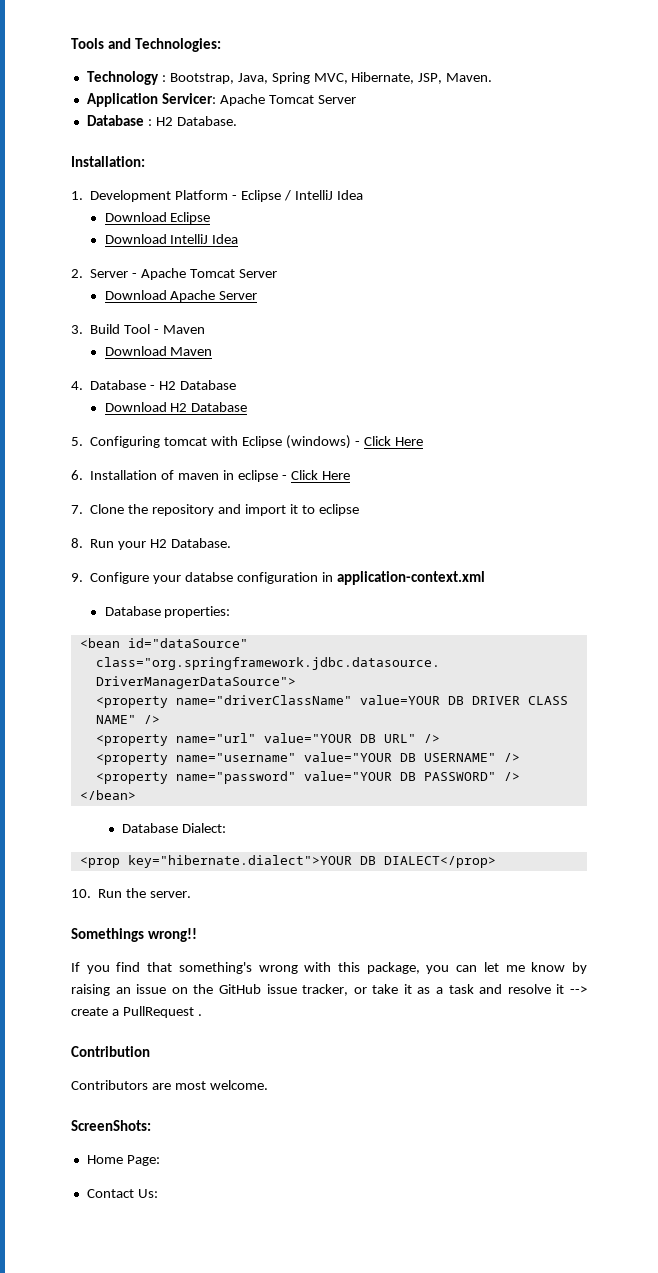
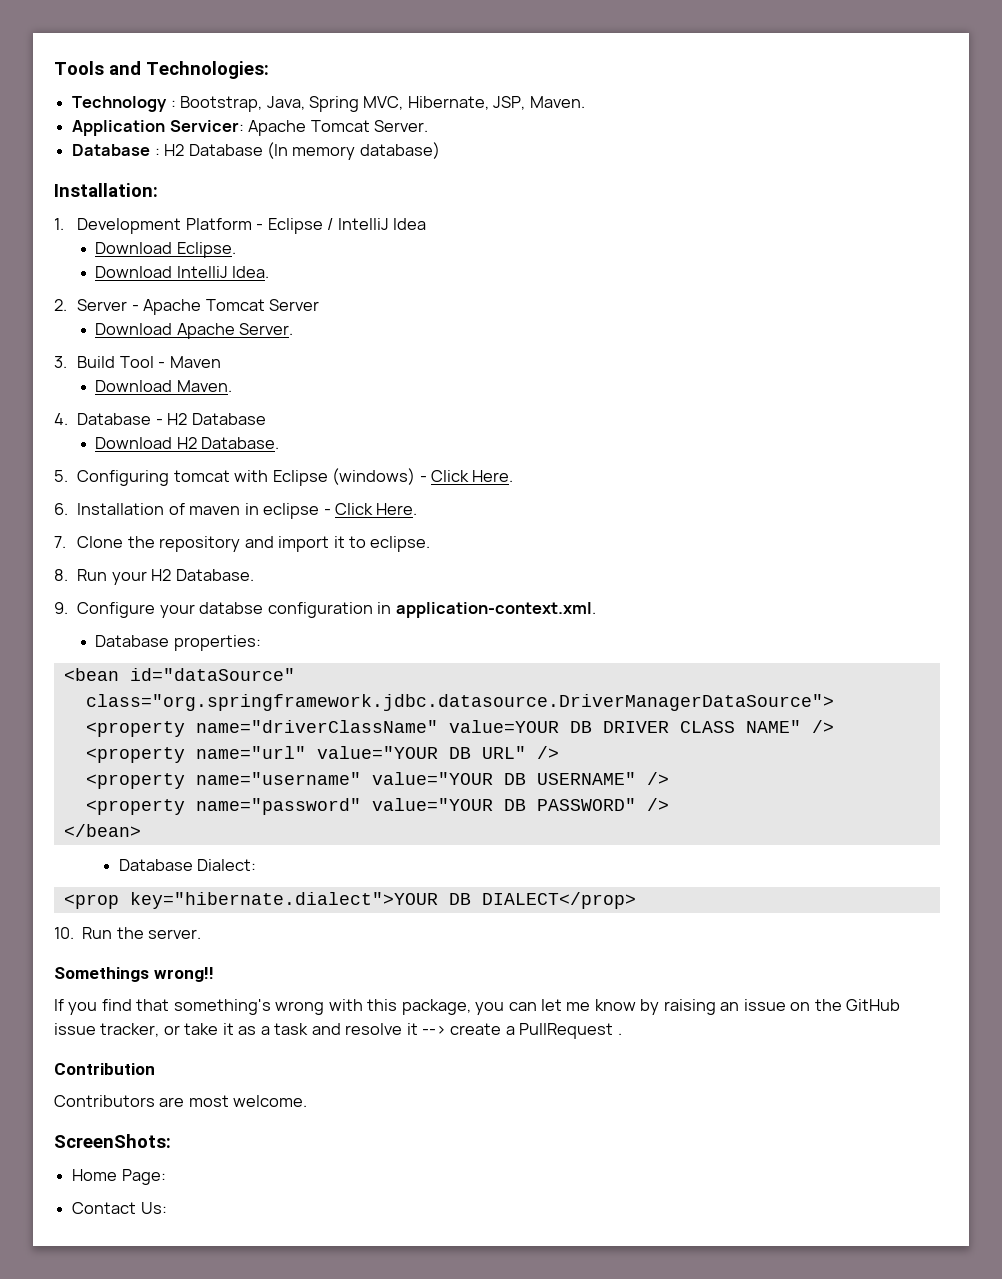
- Application Servicer: Apache Tomcat Server
+ Application Servicer: Apache Tomcat Server.
- Database : H2 Database.
+ Database : H2 Database (In memory database)
- Download Eclipse
+ Download Eclipse.
- Download IntelliJ Idea
+ Download IntelliJ Idea.
- Download Apache Server
+ Download Apache Server.
- Download Maven
+ Download Maven.
- Download H2 Database
+ Download H2 Database.
- 5. Configuring tomcat with Eclipse (windows) - Click Here
+ 5. Configuring tomcat with Eclipse (windows) - Click Here.
- 6. Installation of maven in eclipse - Click Here
+ 6. Installation of maven in eclipse - Click Here.
- 7. Clone the repository and import it to eclipse
+ 7. Clone the repository and import it to eclipse.
- 9. Configure your databse configuration in application-context.xml
+ 9. Configure your databse configuration in application-context.xml.

